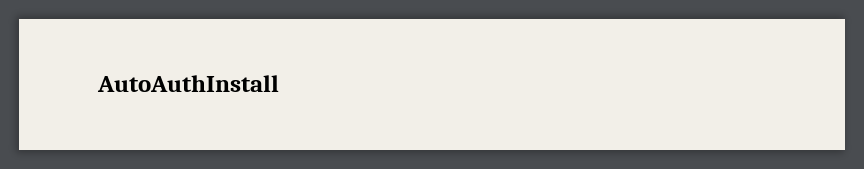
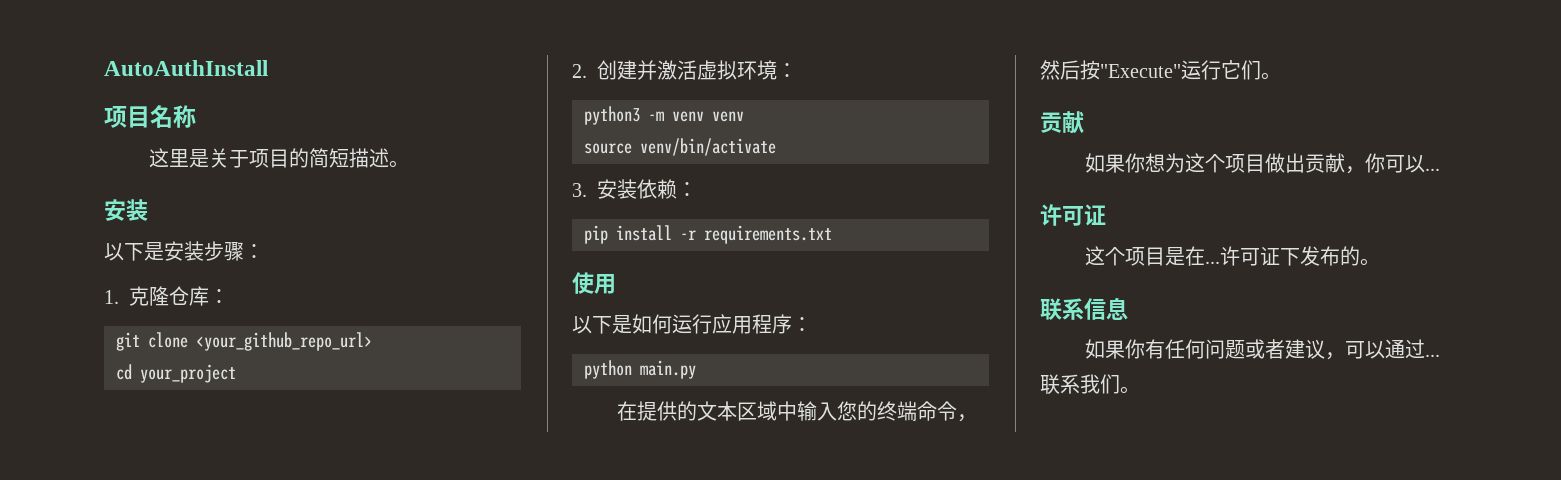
+ 项目名称
+ 这里是关于项目的简短描述。
+ 安装
+ 以下是安装步骤：
+ 1.克隆仓库：
+ git clone <your_github_repo_url>
+ cd your_project
+ 2.创建并激活虚拟环境：
+ python3 -m venv venv
+ source venv/bin/activate
+ 3.安装依赖：
+ pip install -r requirements.txt
+ 使用
+ 以下是如何运行应用程序：
+ python main.py
+ 在提供的文本区域中输入您的终端命令，然后按"Execute"运行它们。
+ 贡献
+ 如果你想为这个项目做出贡献，你可以...
+ 许可证
+ 这个项目是在...许可证下发布的。
+ 联系信息
+ 如果你有任何问题或者建议，可以通过...联系我们。

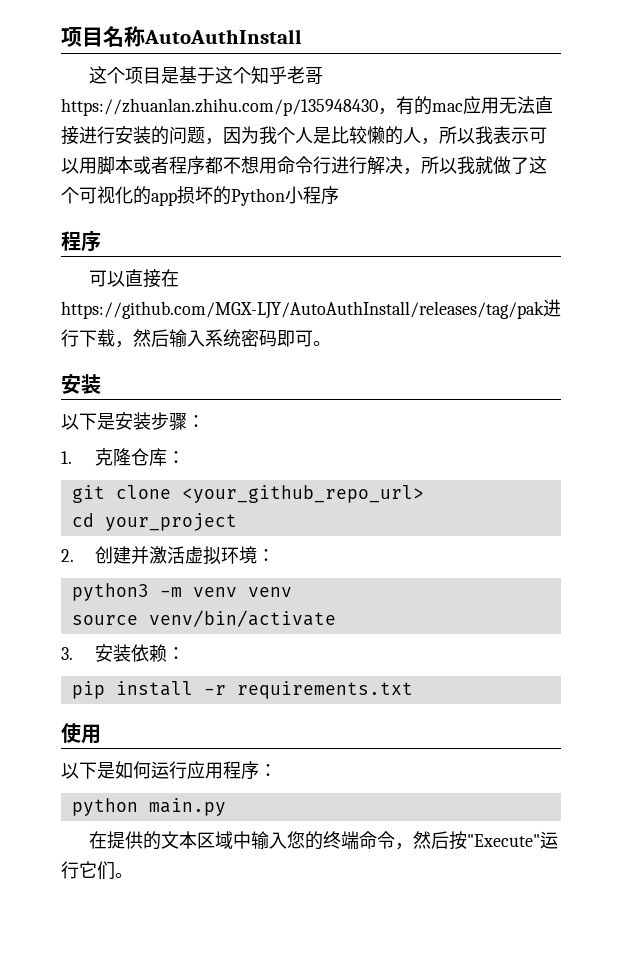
- AutoAuthInstall
- 项目名称
- 这里是关于项目的简短描述。
+ 项目名称AutoAuthInstall
+ 这个项目是基于这个知乎老哥https://zhuanlan.zhihu.com/p/135948430，有的mac应用无法直接进行安装的问题，因为我个人是比较懒的人，所以我表示可以用脚本或者程序都不想用命令行进行解决，所以我就做了这个可视化的app损坏的Python小程序
+ 程序
+ 可以直接在https://github.com/MGX-LJY/AutoAuthInstall/releases/tag/pak进行下载，然后输入系统密码即可。
  在提供的文本区域中输入您的终端命令，然后按"Execute"运行它们。
- 贡献
- 如果你想为这个项目做出贡献，你可以...
- 许可证
- 这个项目是在...许可证下发布的。
- 联系信息
- 如果你有任何问题或者建议，可以通过...联系我们。

